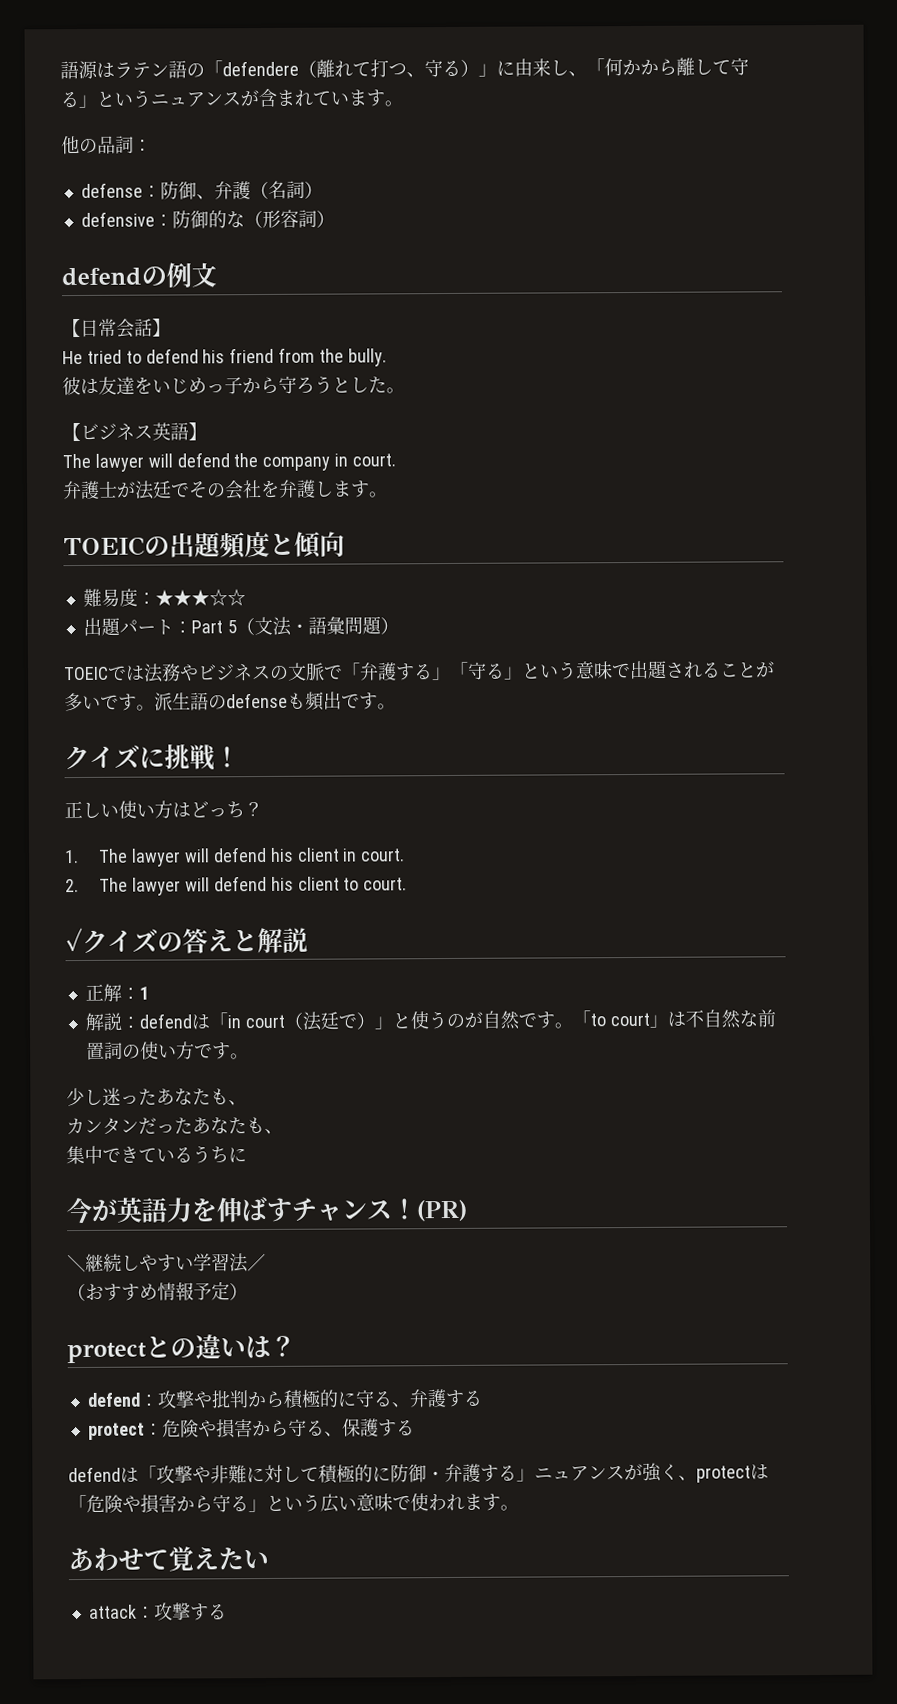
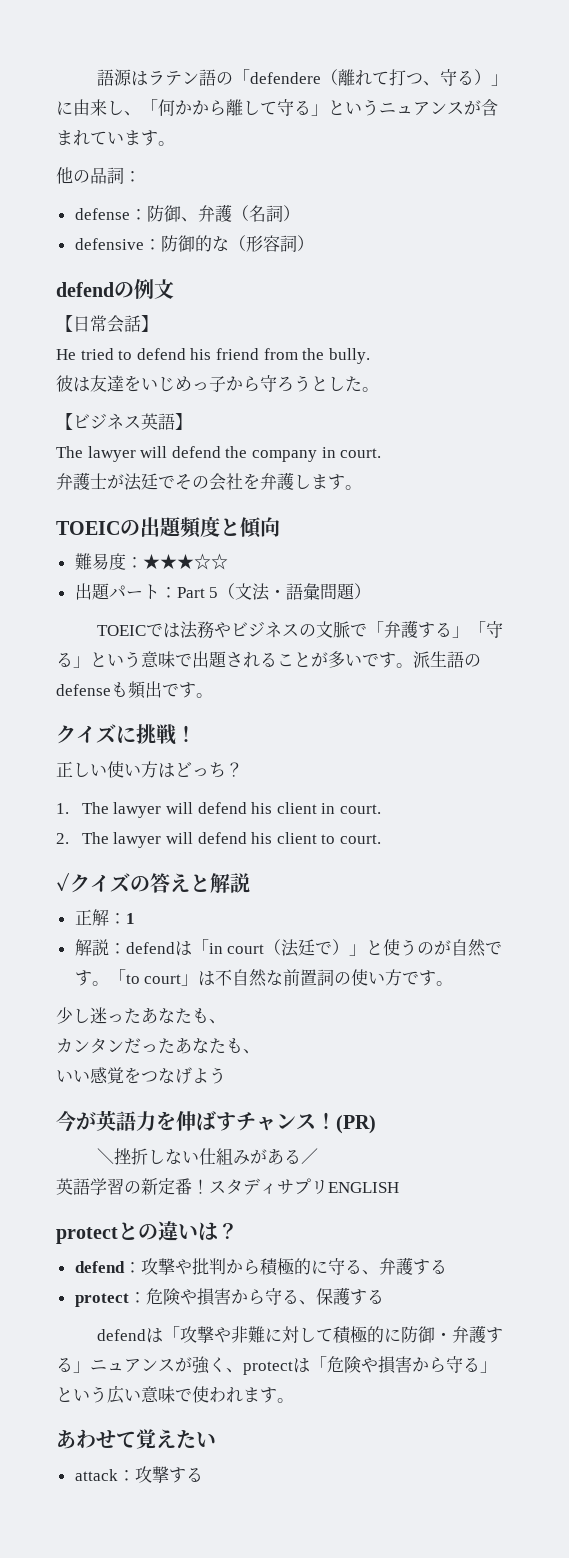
- 集中できているうちに
+ いい感覚をつなげよう
- ＼継続しやすい学習法／
- （おすすめ情報予定）
+ ＼挫折しない仕組みがある／
+ 英語学習の新定番！スタディサプリENGLISH

